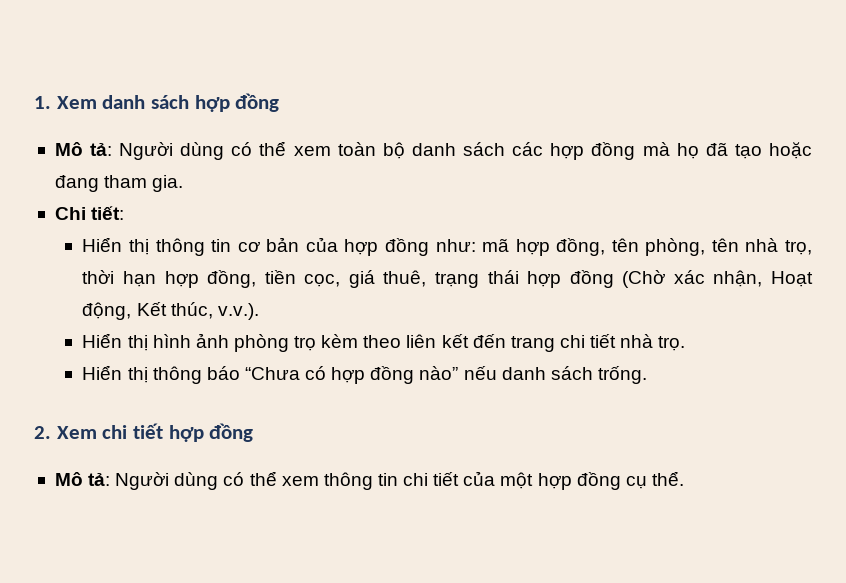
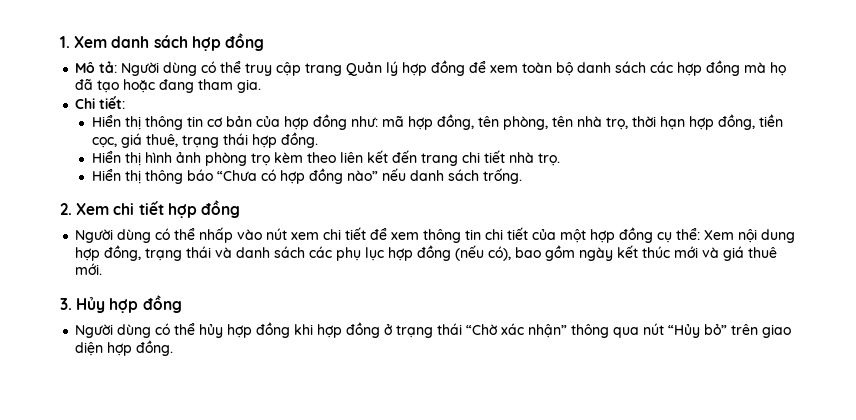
- Mô tả: Người dùng có thể xem toàn bộ danh sách các hợp đồng mà họ đã tạo hoặc đang tham gia.
+ Mô tả: Người dùng có thể truy cập trang Quản lý hợp đồng để xem toàn bộ danh sách các hợp đồng mà họ đã tạo hoặc đang tham gia.
- Hiển thị thông tin cơ bản của hợp đồng như: mã hợp đồng, tên phòng, tên nhà trọ, thời hạn hợp đồng, tiền cọc, giá thuê, trạng thái hợp đồng (Chờ xác nhận, Hoạt động, Kết thúc, v.v.).
+ Hiển thị thông tin cơ bản của hợp đồng như: mã hợp đồng, tên phòng, tên nhà trọ, thời hạn hợp đồng, tiền cọc, giá thuê, trạng thái hợp đồng.
- Mô tả: Người dùng có thể xem thông tin chi tiết của một hợp đồng cụ thể.
+ Người dùng có thể nhấp vào nút xem chi tiết để xem thông tin chi tiết của một hợp đồng cụ thể: Xem nội dung hợp đồng, trạng thái và danh sách các phụ lục hợp đồng (nếu có), bao gồm ngày kết thúc mới và giá thuê mới.
+ 3. Hủy hợp đồng
+ Người dùng có thể hủy hợp đồng khi hợp đồng ở trạng thái “Chờ xác nhận” thông qua nút “Hủy bỏ” trên giao diện hợp đồng.

